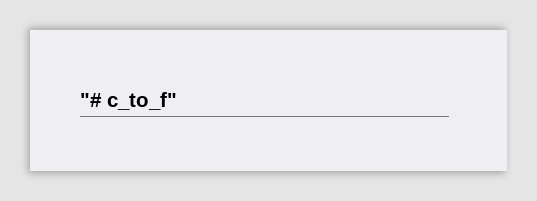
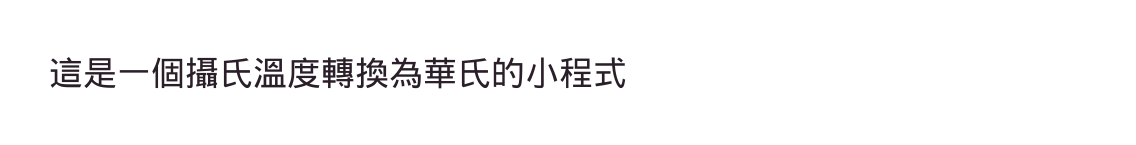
- "# c_to_f"
+ 這是一個攝氏溫度轉換為華氏的小程式

